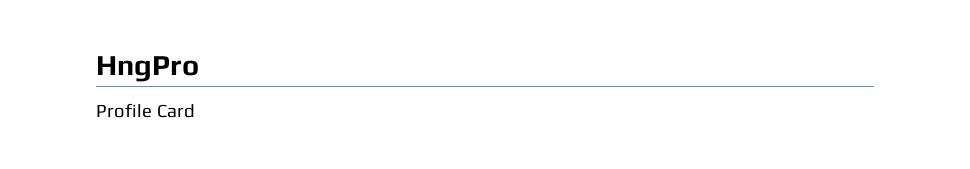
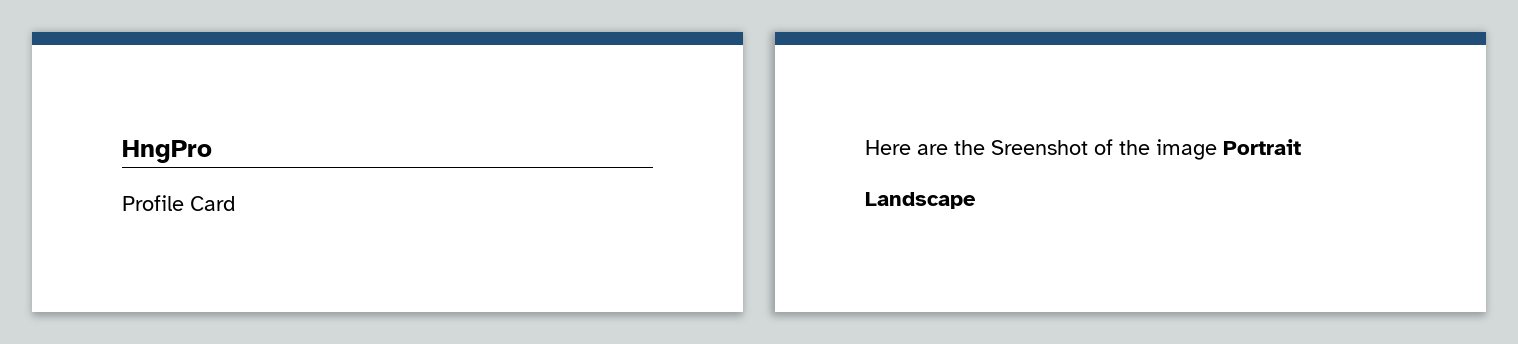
+ Here are the Sreenshot of the image Portrait
+ Landscape

